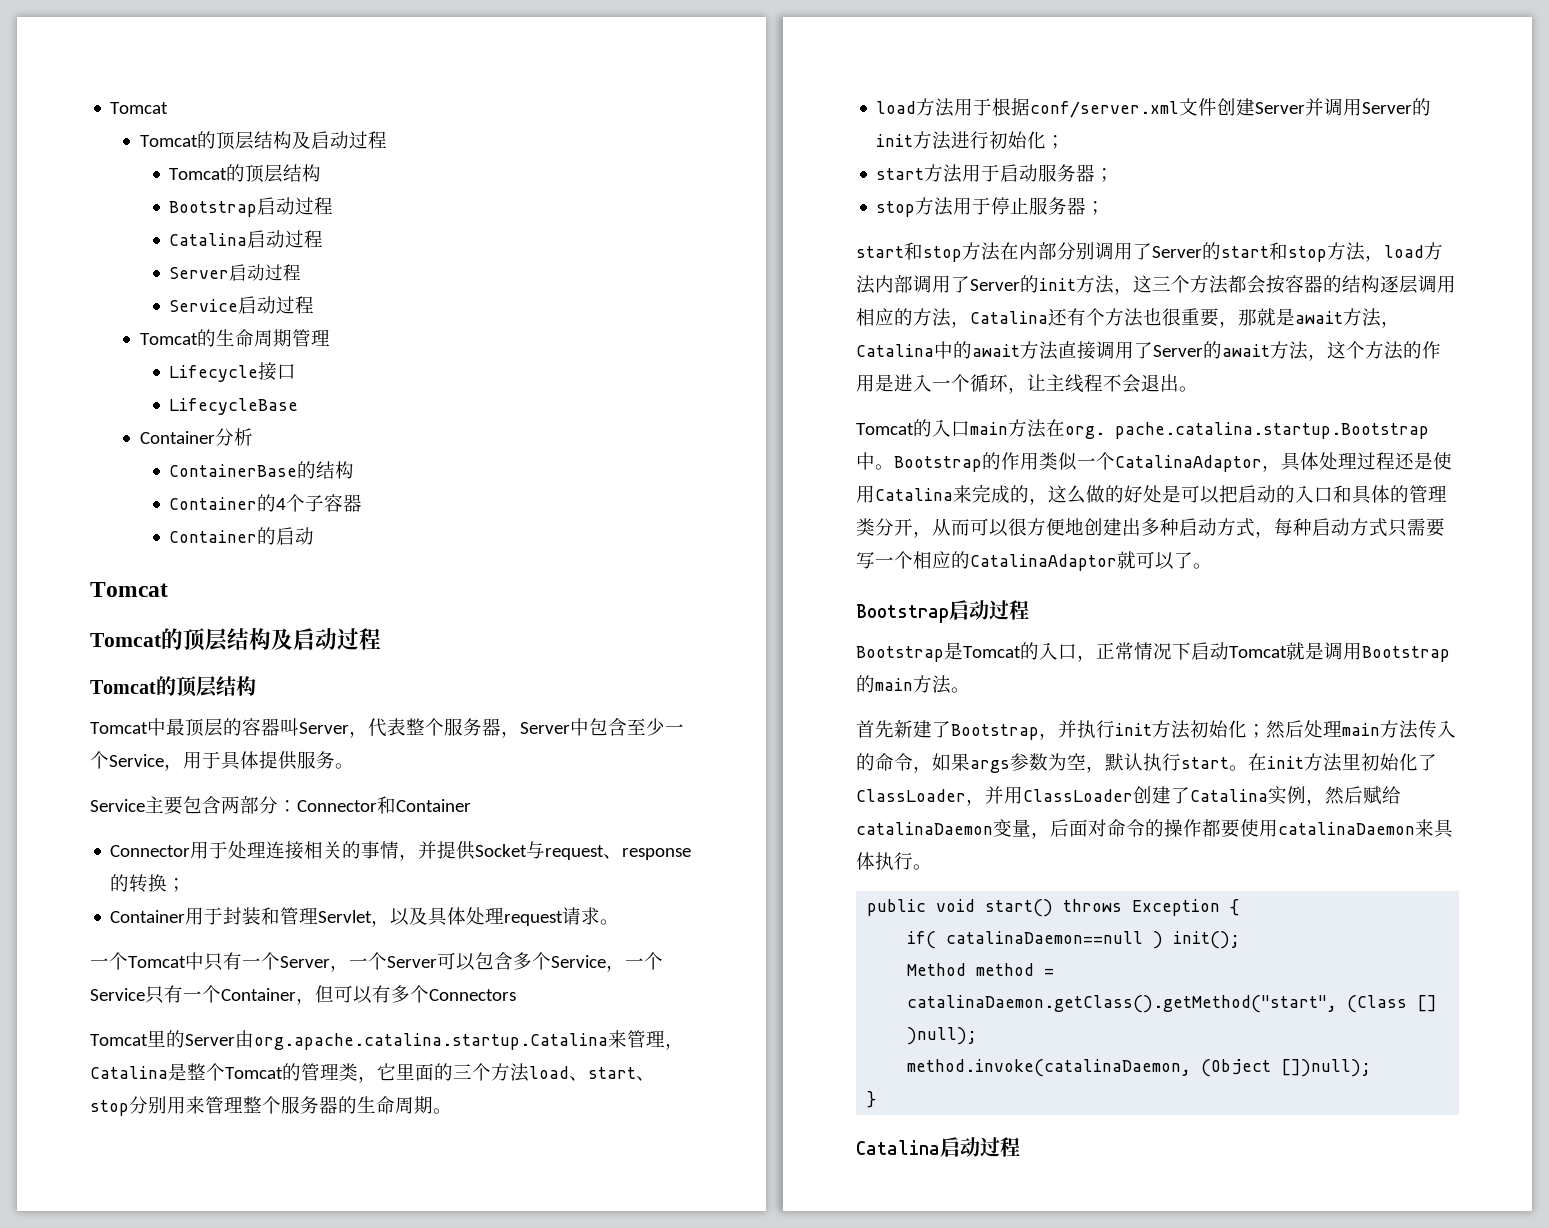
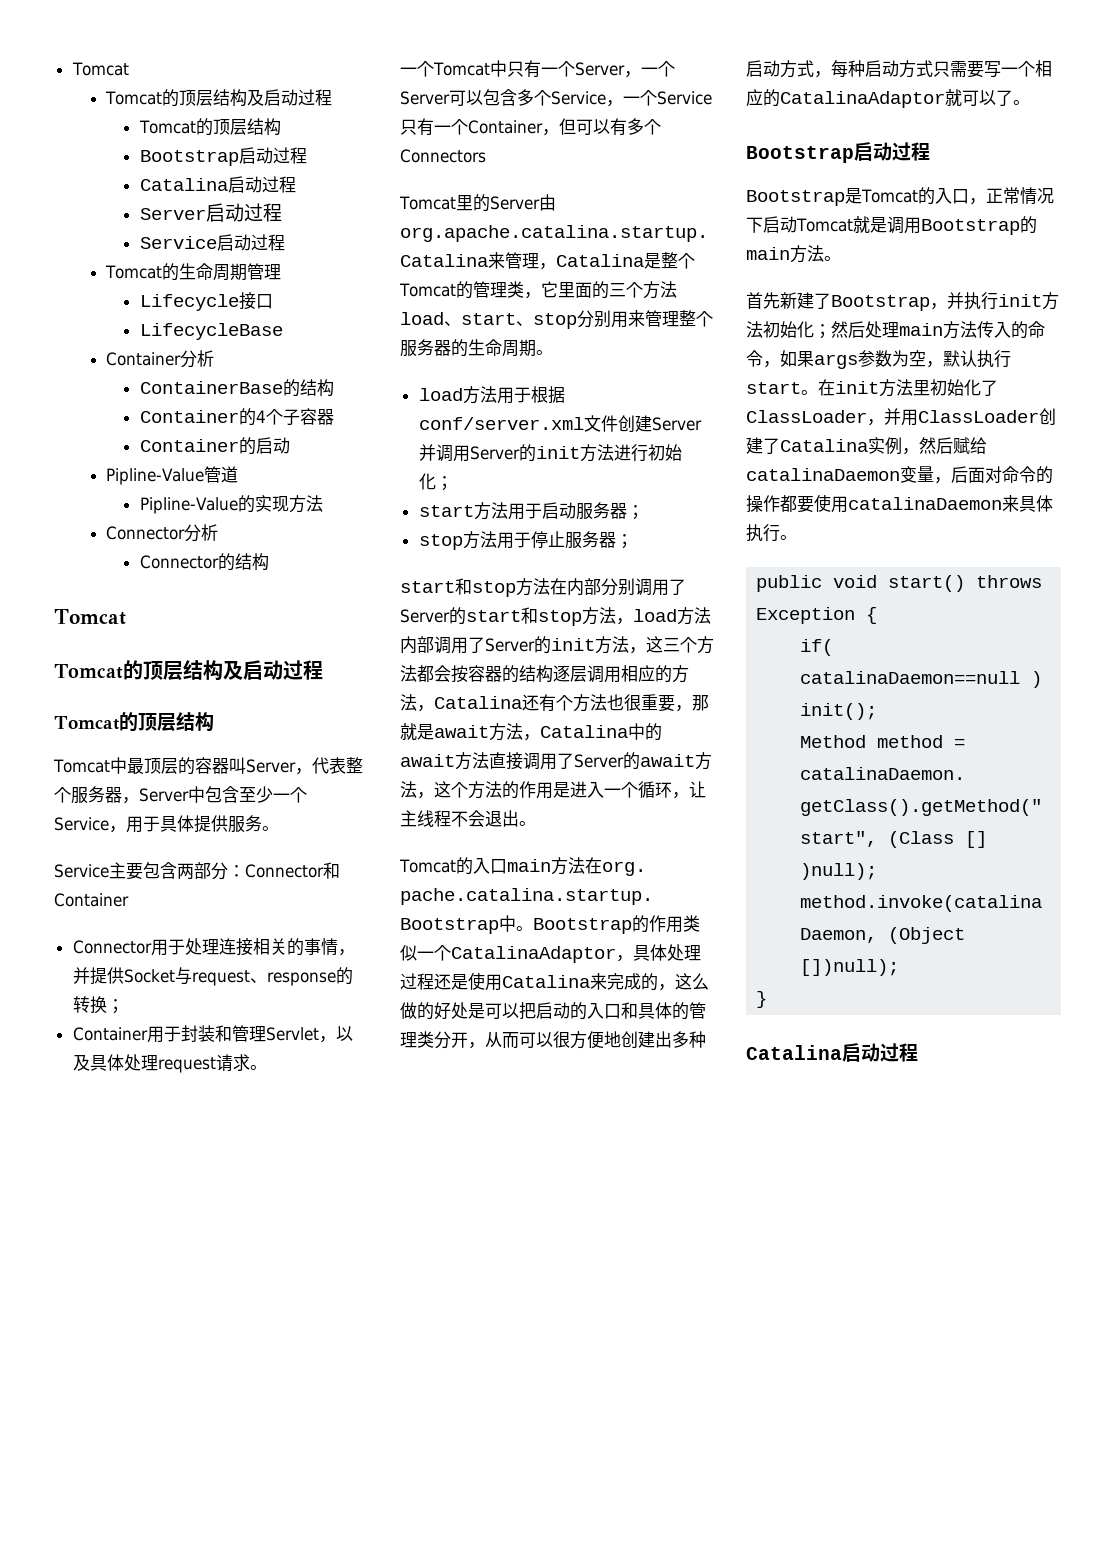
+ Pipline-Value管道
+ Pipline-Value的实现方法
+ Connector分析
+ Connector的结构

